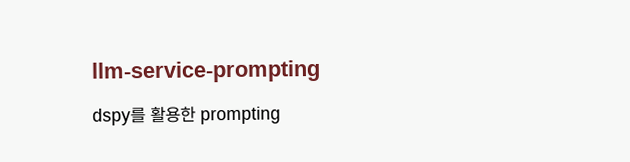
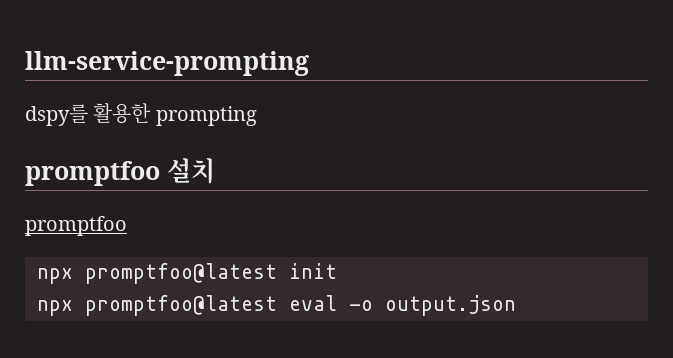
+ promptfoo 설치
+ promptfoo
+ npx promptfoo@latest init
+ npx promptfoo@latest eval -o output.json

